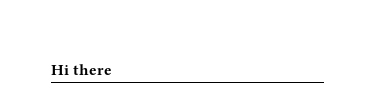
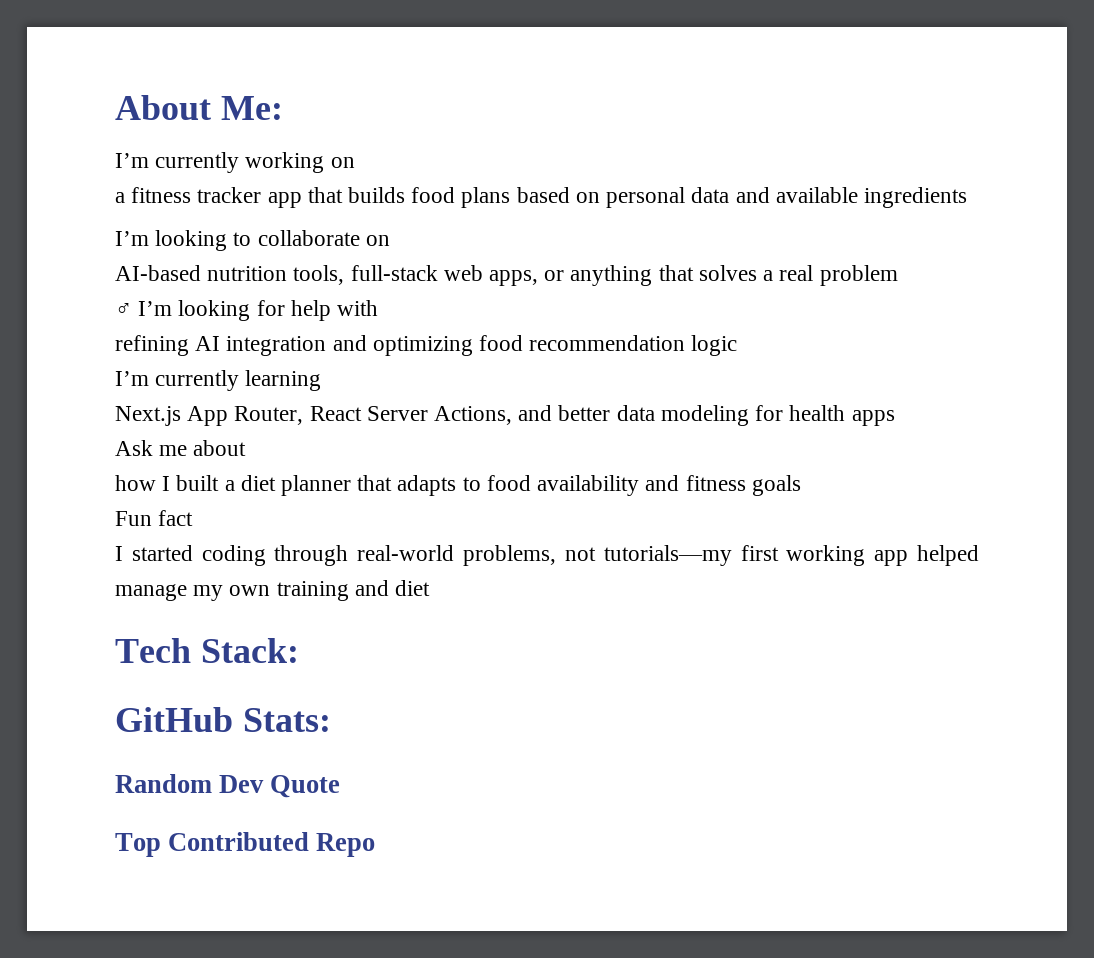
- Hi there
+ About Me:
+ I’m currently working on
+ a fitness tracker app that builds food plans based on personal data and available ingredients
+ I’m looking to collaborate on
+ AI-based nutrition tools, full-stack web apps, or anything that solves a real problem
+ ♂ I’m looking for help with
+ refining AI integration and optimizing food recommendation logic
+ I’m currently learning
+ Next.js App Router, React Server Actions, and better data modeling for health apps
+ Ask me about
+ how I built a diet planner that adapts to food availability and fitness goals
+ Fun fact
+ I started coding through real-world problems, not tutorials—my first working app helped manage my own training and diet
+ Tech Stack:
+ GitHub Stats:
+ Random Dev Quote
+ Top Contributed Repo

